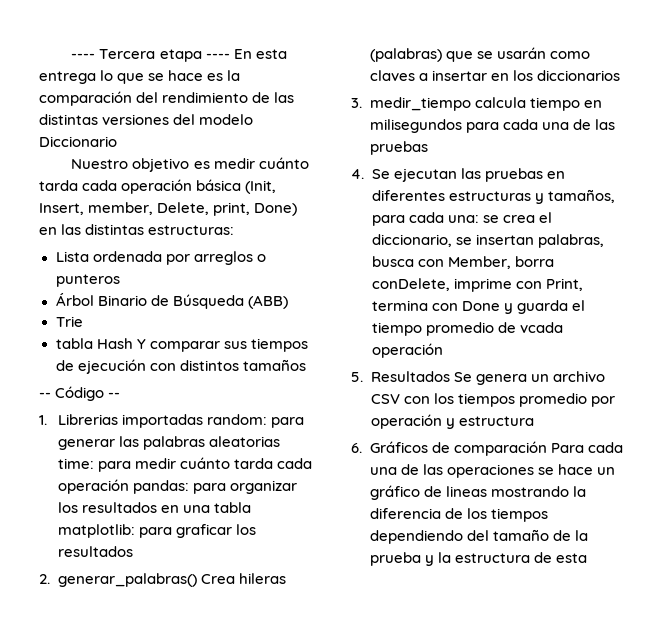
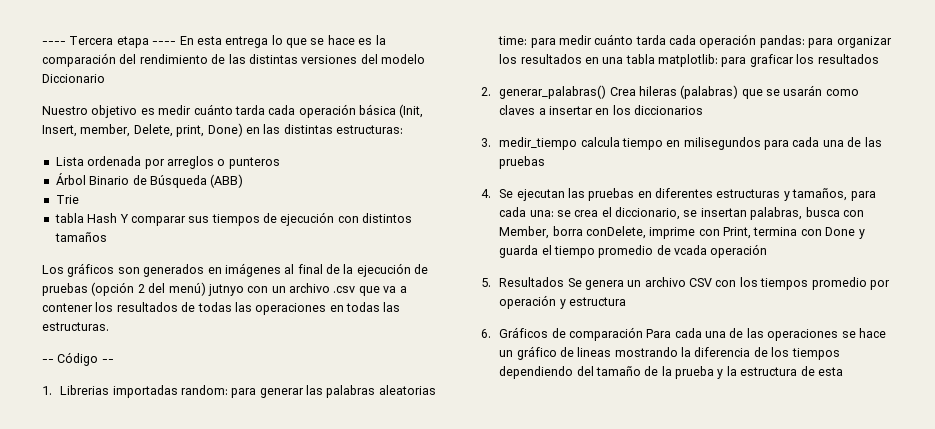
+ Los gráficos son generados en imágenes al final de la ejecución de pruebas (opción 2 del menú) jutnyo con un archivo .csv que va a contener los resultados de todas las operaciones en todas las estructuras.

